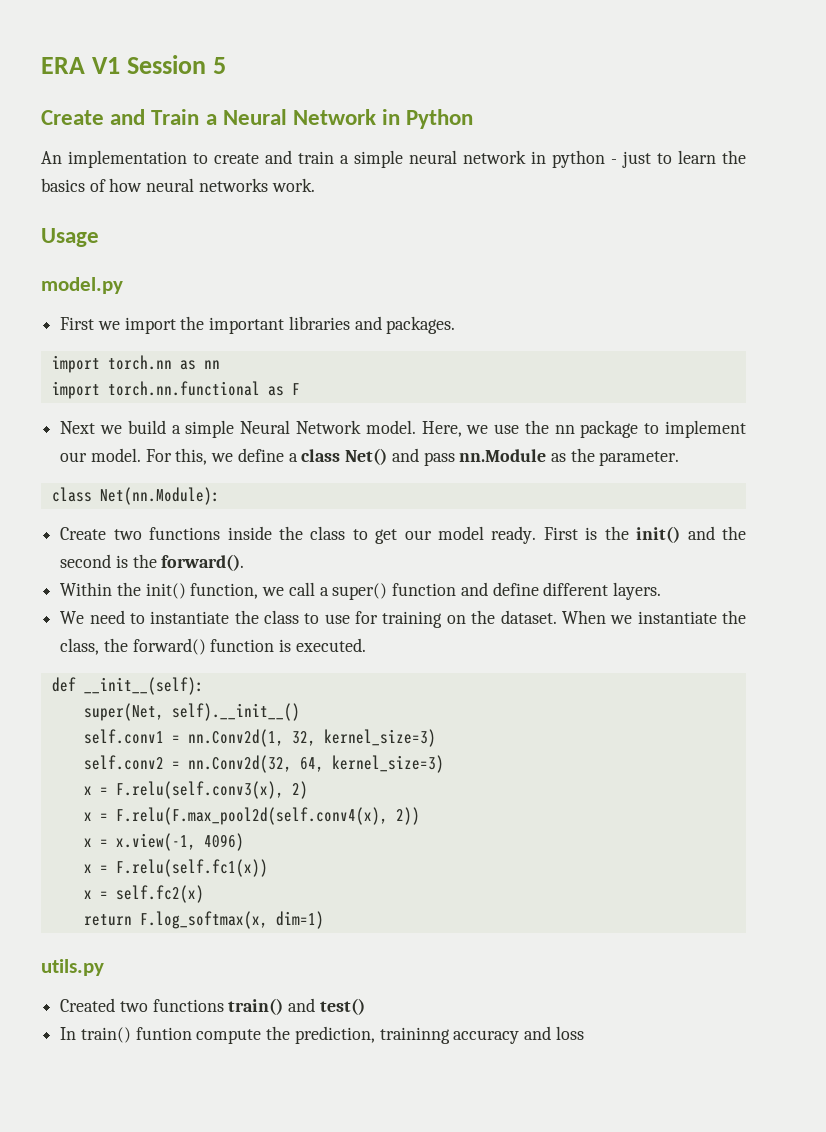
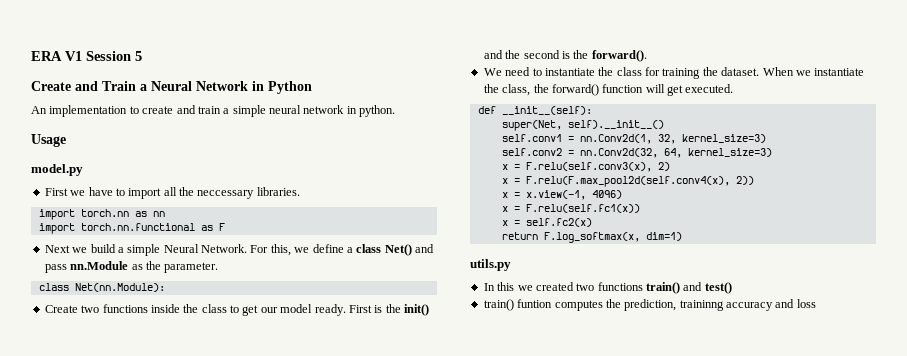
- An implementation to create and train a simple neural network in python - just to learn the basics of how neural networks work.
+ An implementation to create and train a simple neural network in python.
  Usage
  model.py
- First we import the important libraries and packages.
+ First we have to import all the neccessary libraries.
- Next we build a simple Neural Network model. Here, we use the nn package to implement our model.
+ Next we build a simple Neural Network.
- Within the init() function, we call a super() function and define different layers.
- We need to instantiate the class to use for training on the dataset.
+ We need to instantiate the class for training the dataset.
- When we instantiate the class, the forward() function is executed.
+ When we instantiate the class, the forward() function will get executed.
- Created two functions train() and test()
+ In this we created two functions train() and test()
- In train() funtion compute the prediction, traininng accuracy and loss
+ train() funtion computes the prediction, traininng accuracy and loss

